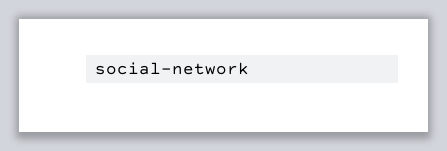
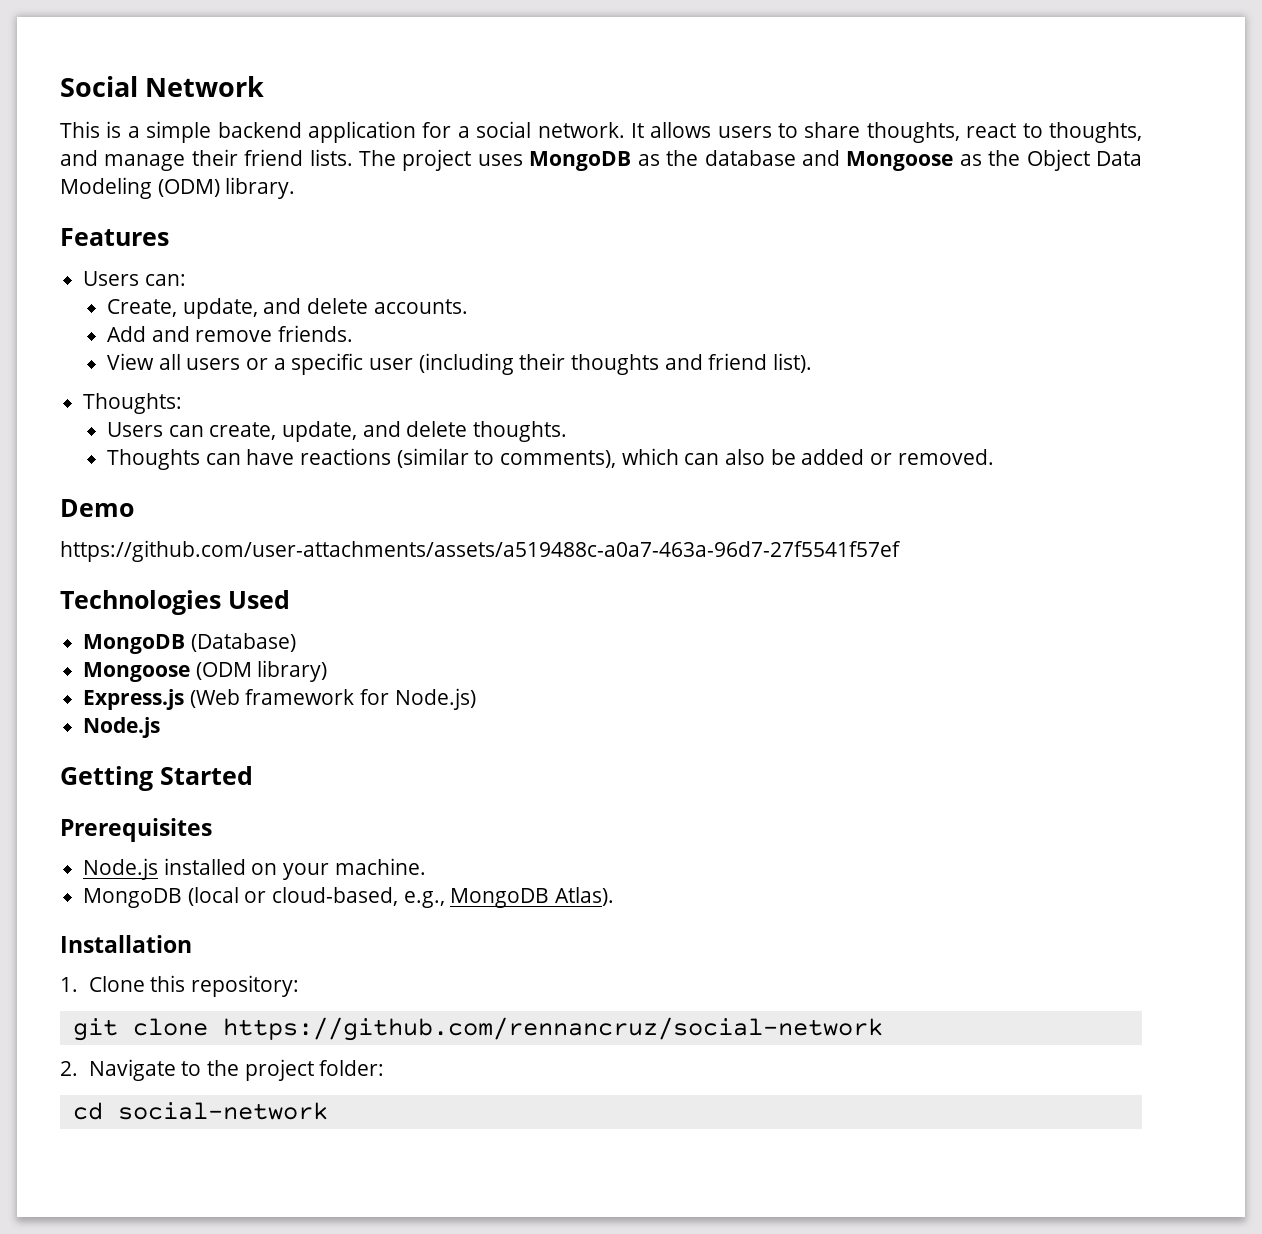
- social-network
+ Social Network
+ This is a simple backend application for a social network. It allows users to share thoughts, react to thoughts, and manage their friend lists. The project uses MongoDB as the database and Mongoose as the Object Data Modeling (ODM) library.
+ Features
+ Users can:
+ Create, update, and delete accounts.
+ Add and remove friends.
+ View all users or a specific user (including their thoughts and friend list).
+ Thoughts:
+ Users can create, update, and delete thoughts.
+ Thoughts can have reactions (similar to comments), which can also be added or removed.
+ Demo
+ https://github.com/user-attachments/assets/a519488c-a0a7-463a-96d7-27f5541f57ef
+ Technologies Used
+ MongoDB (Database)
+ Mongoose (ODM library)
+ Express.js (Web framework for Node.js)
+ Node.js
+ Getting Started
+ Prerequisites
+ Node.js installed on your machine.
+ MongoDB (local or cloud-based, e.g., MongoDB Atlas).
+ Installation
+ 1. Clone this repository:
+ git clone https://github.com/rennancruz/social-network
+ 2. Navigate to the project folder:
+ cd social-network

